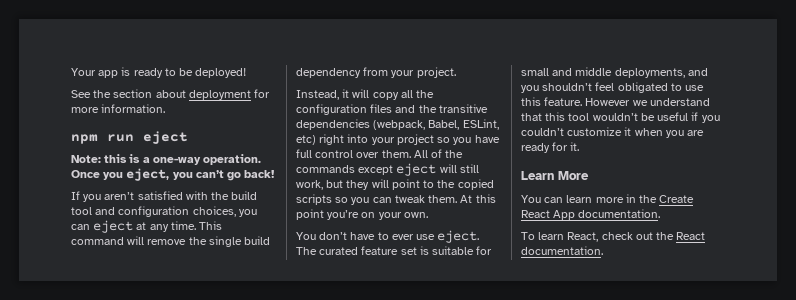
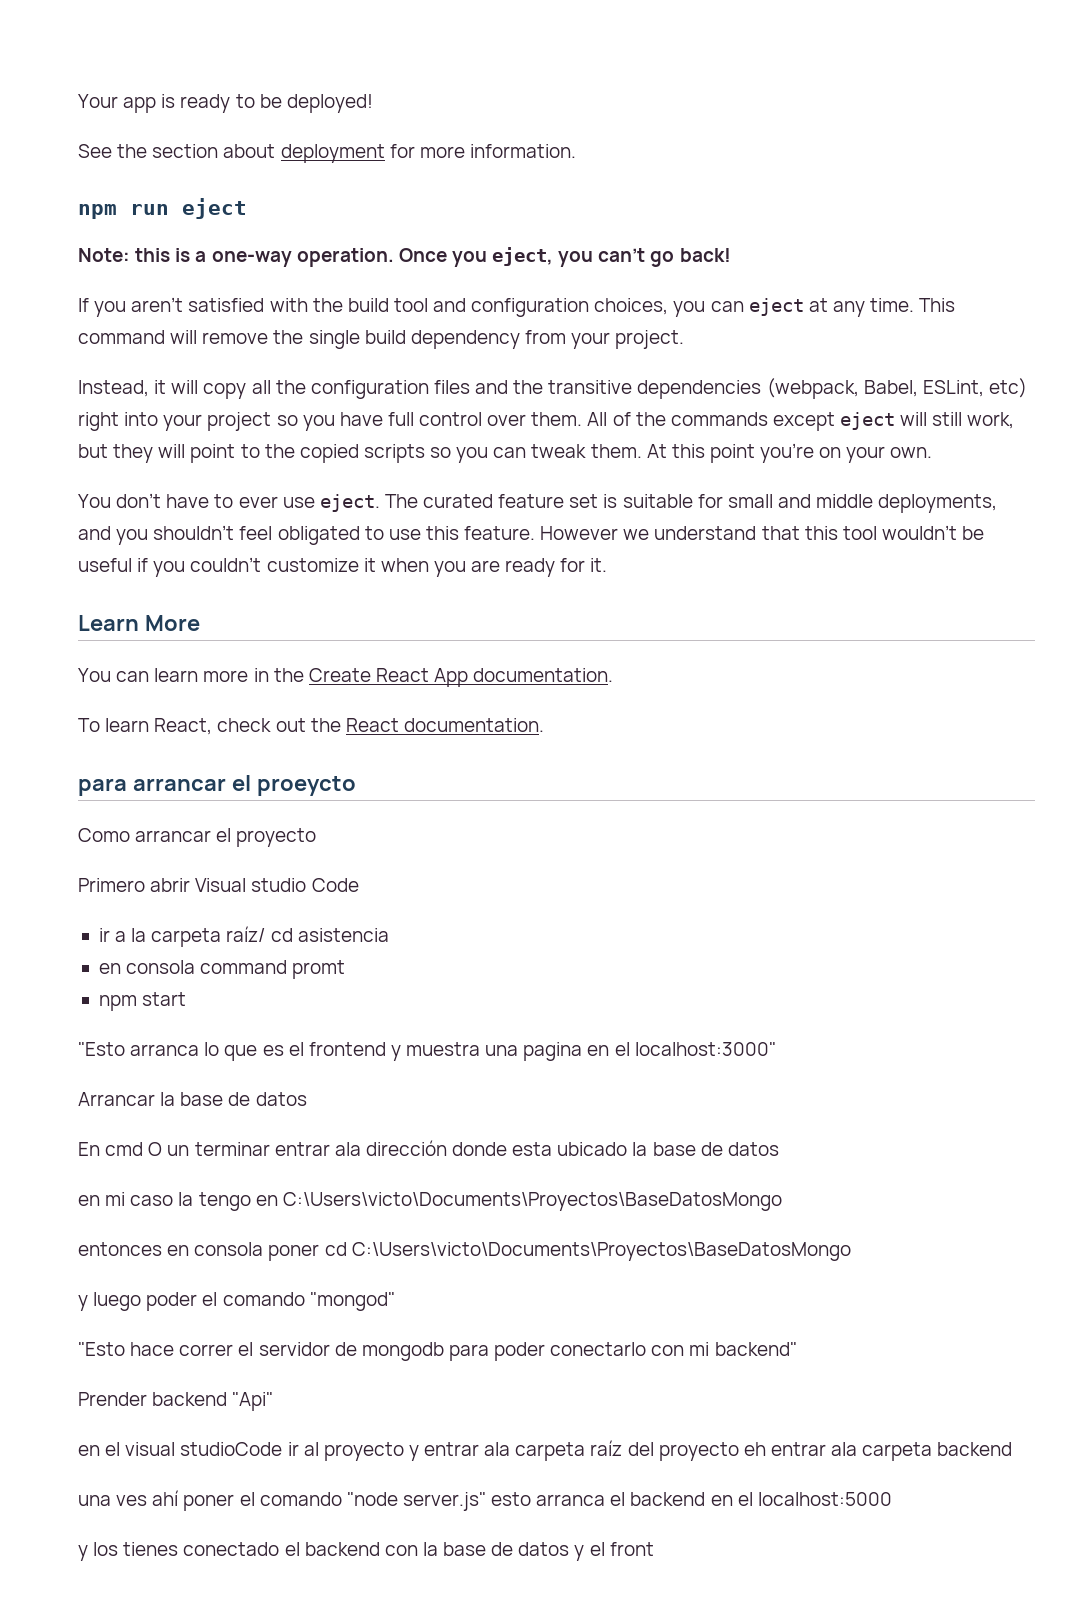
+ para arrancar el proeycto
+ Como arrancar el proyecto
+ Primero abrir Visual studio Code
+ ir a la carpeta raíz/ cd asistencia
+ en consola command promt
+ npm start
+ "Esto arranca lo que es el frontend y muestra una pagina en el localhost:3000"
+ Arrancar la base de datos
+ En cmd O un terminar entrar ala dirección donde esta ubicado la base de datos
+ en mi caso la tengo en C:\Users\victo\Documents\Proyectos\BaseDatosMongo
+ entonces en consola poner cd C:\Users\victo\Documents\Proyectos\BaseDatosMongo
+ y luego poder el comando "mongod"
+ "Esto hace correr el servidor de mongodb para poder conectarlo con mi backend"
+ Prender backend "Api"
+ en el visual studioCode ir al proyecto y entrar ala carpeta raíz del proyecto eh entrar ala carpeta backend
+ una ves ahí poner el comando "node server.js" esto arranca el backend en el localhost:5000
+ y los tienes conectado el backend con la base de datos y el front

